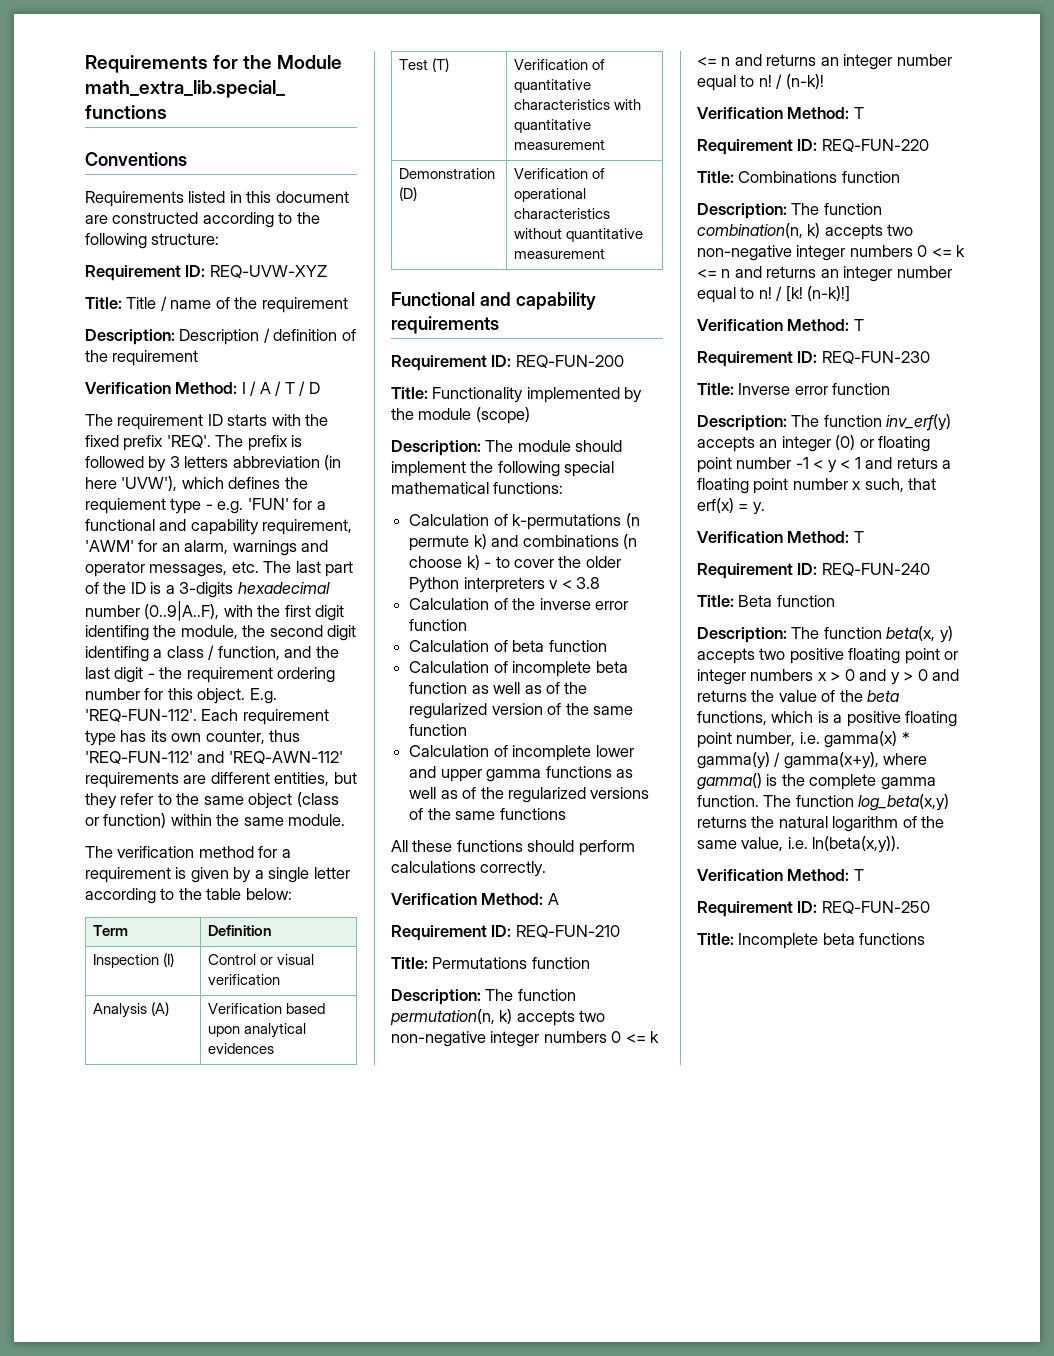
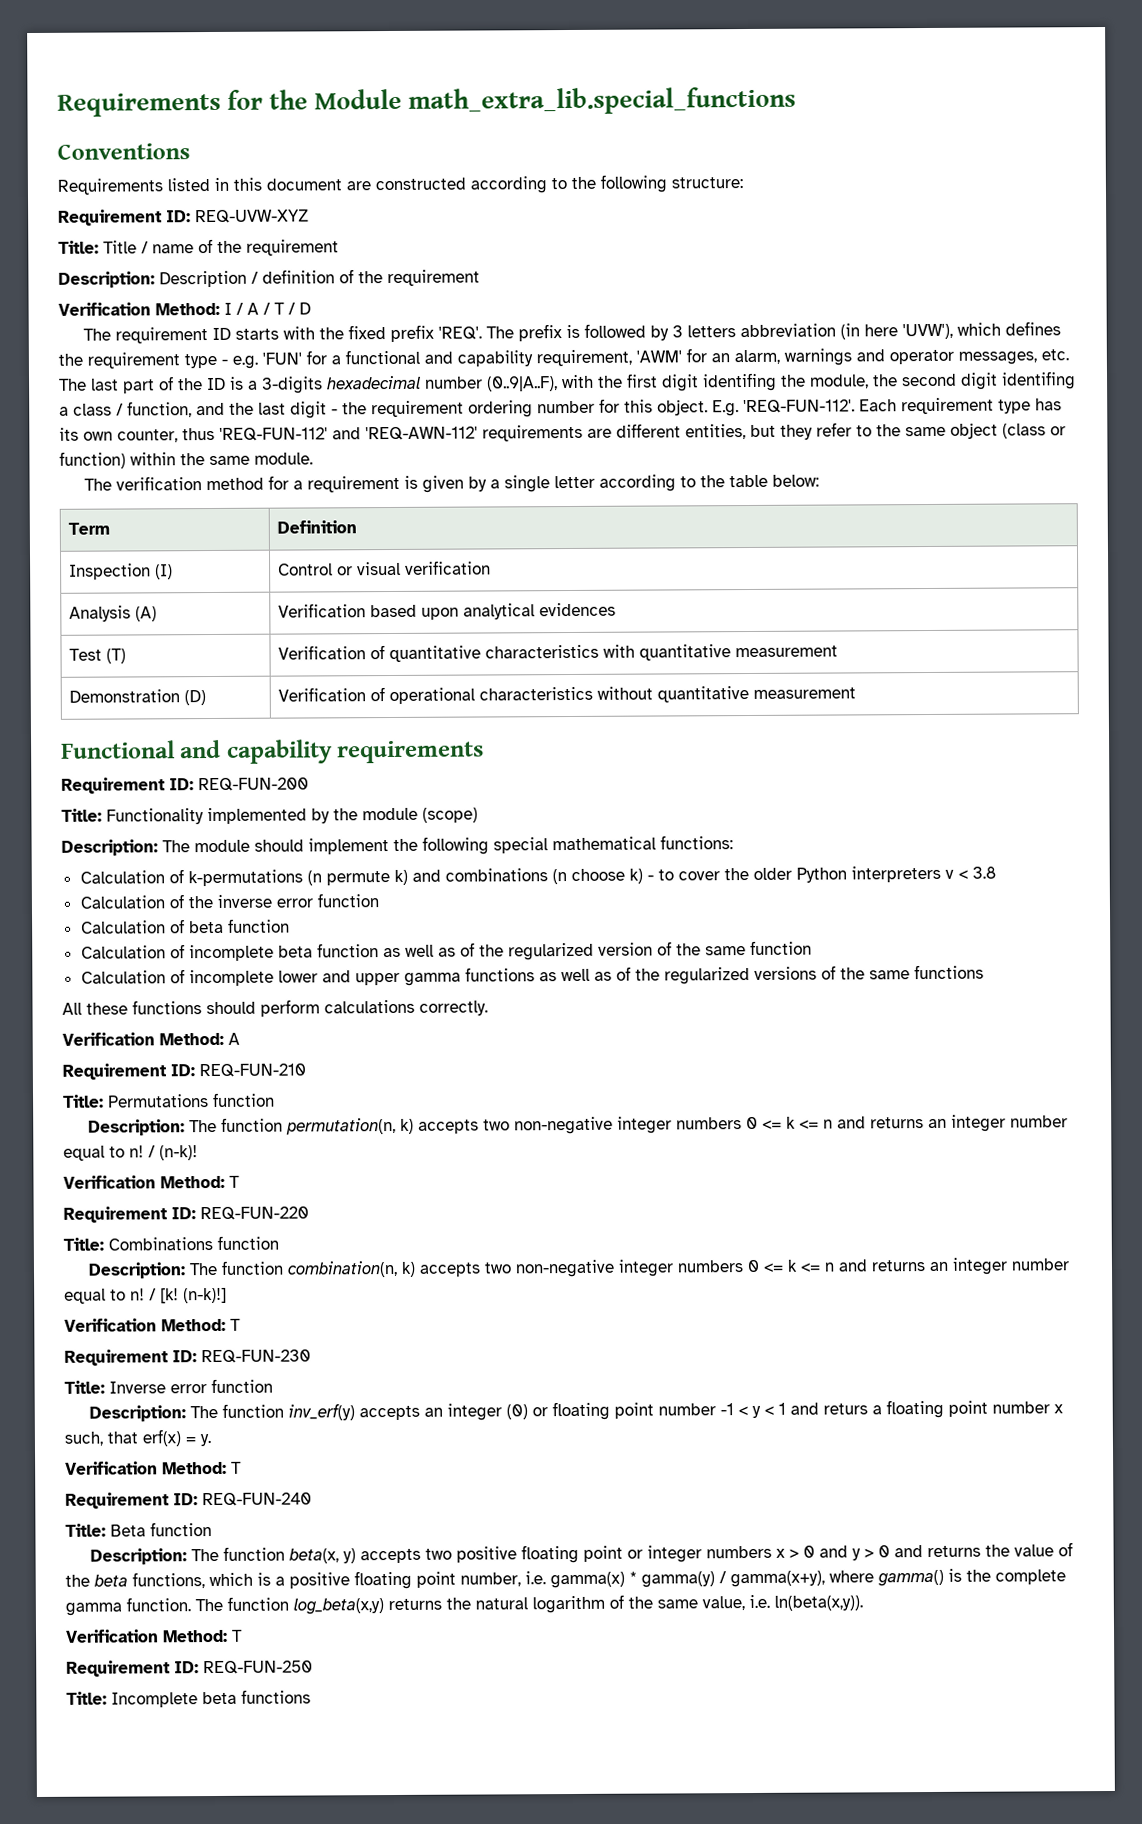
- The prefix is followed by 3 letters abbreviation (in here 'UVW'), which defines the requiement type - e.g. 'FUN' for a functional and capability requirement, 'AWM' for an alarm, warnings and operator messages, etc. The last part of the ID is a 3-digits hexadecimal number (0..9|A..F), with the first digit identifing the module, the second digit identifing a class / function, and the last digit - the requirement ordering number for this object.
+ The prefix is followed by 3 letters abbreviation (in here 'UVW'), which defines the requirement type - e.g. 'FUN' for a functional and capability requirement, 'AWM' for an alarm, warnings and operator messages, etc. The last part of the ID is a 3-digits hexadecimal number (0..9|A..F), with the first digit identifing the module, the second digit identifing a class / function, and the last digit - the requirement ordering number for this object.

